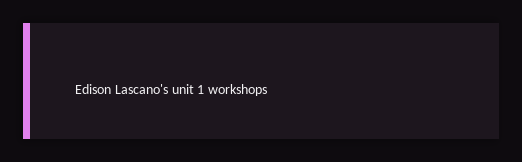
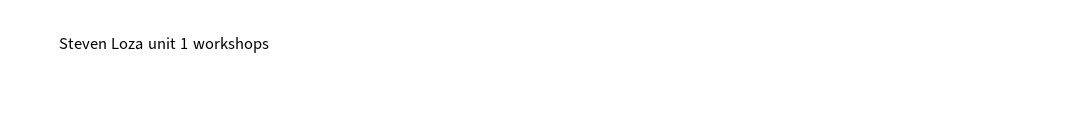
- Edison Lascano's unit 1 workshops
+ Steven Loza unit 1 workshops

